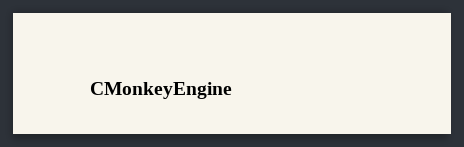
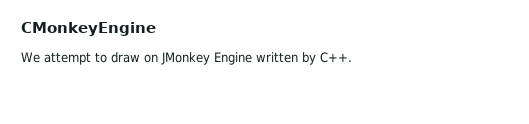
+ We attempt to draw on JMonkey Engine written by C++.

